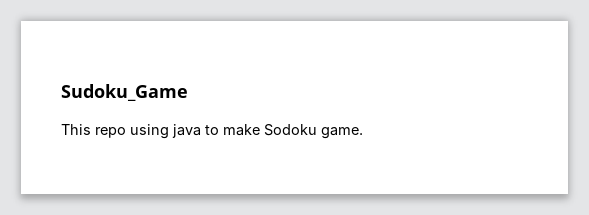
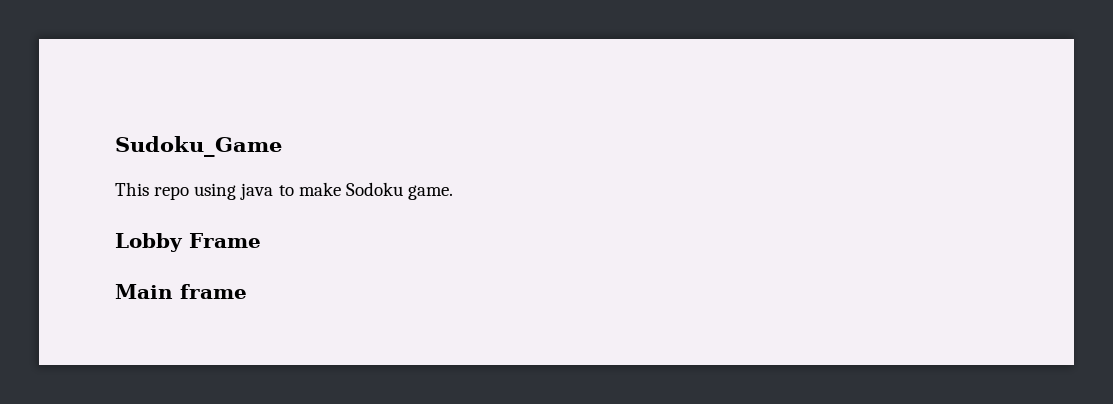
+ Lobby Frame
+ Main frame

